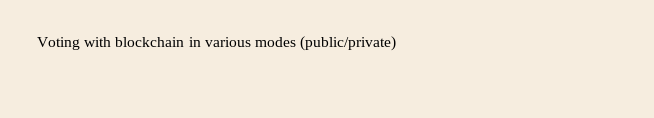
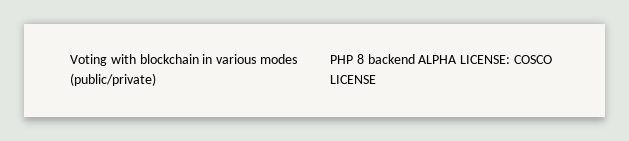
+ PHP 8 backend ALPHA LICENSE: COSCO LICENSE

